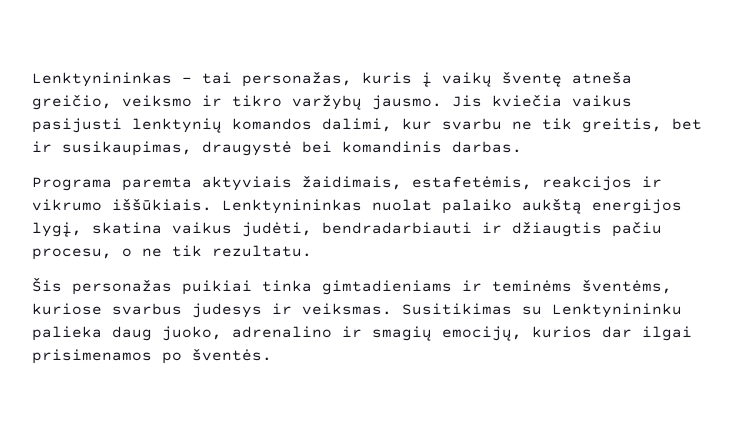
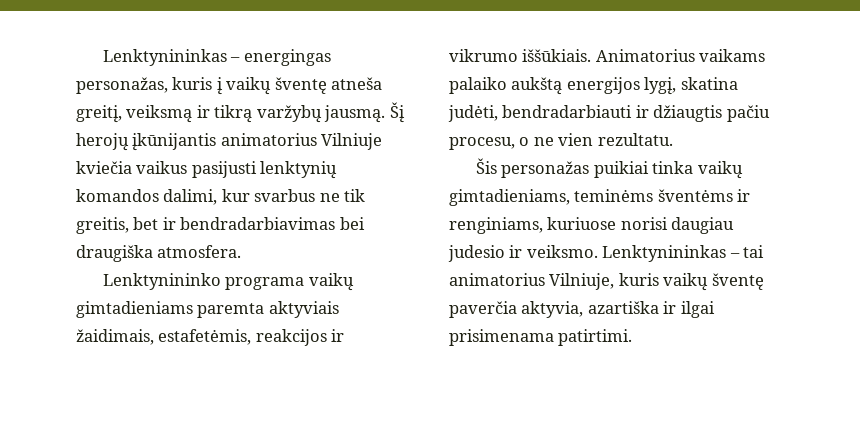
- Lenktynininkas – tai personažas, kuris į vaikų šventę atneša greičio, veiksmo ir tikro varžybų jausmo. Jis kviečia vaikus pasijusti lenktynių komandos dalimi, kur svarbu ne tik greitis, bet ir susikaupimas, draugystė bei komandinis darbas.
- Programa paremta aktyviais žaidimais, estafetėmis, reakcijos ir vikrumo iššūkiais.
+ Lenktynininkas – energingas personažas, kuris į vaikų šventę atneša greitį, veiksmą ir tikrą varžybų jausmą. Šį herojų įkūnijantis animatorius Vilniuje kviečia vaikus pasijusti lenktynių komandos dalimi, kur svarbus ne tik greitis, bet ir bendradarbiavimas bei draugiška atmosfera.
+ Lenktynininko programa vaikų gimtadieniams paremta aktyviais žaidimais, estafetėmis, reakcijos ir vikrumo iššūkiais.
- Lenktynininkas nuolat palaiko aukštą energijos lygį, skatina vaikus judėti, bendradarbiauti ir džiaugtis pačiu procesu, o ne tik rezultatu.
+ Animatorius vaikams palaiko aukštą energijos lygį, skatina judėti, bendradarbiauti ir džiaugtis pačiu procesu, o ne vien rezultatu.
- Šis personažas puikiai tinka gimtadieniams ir teminėms šventėms, kuriose svarbus judesys ir veiksmas. Susitikimas su Lenktynininku palieka daug juoko, adrenalino ir smagių emocijų, kurios dar ilgai prisimenamos po šventės.
+ Šis personažas puikiai tinka vaikų gimtadieniams, teminėms šventėms ir renginiams, kuriuose norisi daugiau judesio ir veiksmo. Lenktynininkas – tai animatorius Vilniuje, kuris vaikų šventę paverčia aktyvia, azartiška ir ilgai prisimenama patirtimi.

